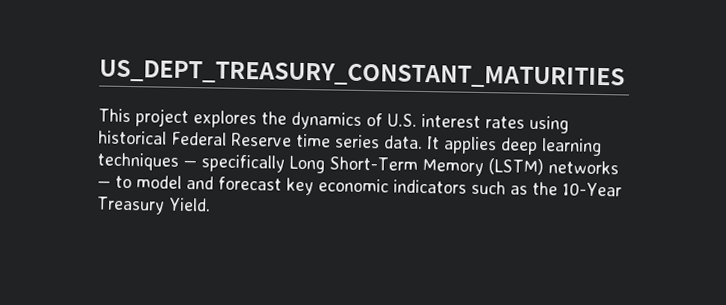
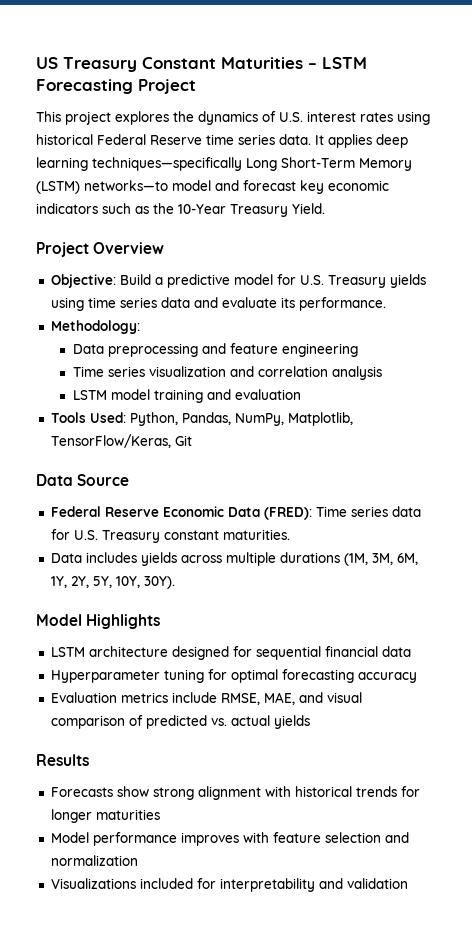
- US_DEPT_TREASURY_CONSTANT_MATURITIES
+ US Treasury Constant Maturities – LSTM Forecasting Project
- It applies deep learning techniques — specifically Long Short-Term Memory (LSTM) networks — to model and forecast key economic indicators such as the 10-Year Treasury Yield.
+ It applies deep learning techniques—specifically Long Short-Term Memory (LSTM) networks—to model and forecast key economic indicators such as the 10-Year Treasury Yield.
+ Project Overview
+ Objective: Build a predictive model for U.S. Treasury yields using time series data and evaluate its performance.
+ Methodology:
+ Data preprocessing and feature engineering
+ Time series visualization and correlation analysis
+ LSTM model training and evaluation
+ Tools Used: Python, Pandas, NumPy, Matplotlib, TensorFlow/Keras, Git
+ Data Source
+ Federal Reserve Economic Data (FRED): Time series data for U.S. Treasury constant maturities.
+ Data includes yields across multiple durations (1M, 3M, 6M, 1Y, 2Y, 5Y, 10Y, 30Y).
+ Model Highlights
+ LSTM architecture designed for sequential financial data
+ Hyperparameter tuning for optimal forecasting accuracy
+ Evaluation metrics include RMSE, MAE, and visual comparison of predicted vs. actual yields
+ Results
+ Forecasts show strong alignment with historical trends for longer maturities
+ Model performance improves with feature selection and normalization
+ Visualizations included for interpretability and validation

